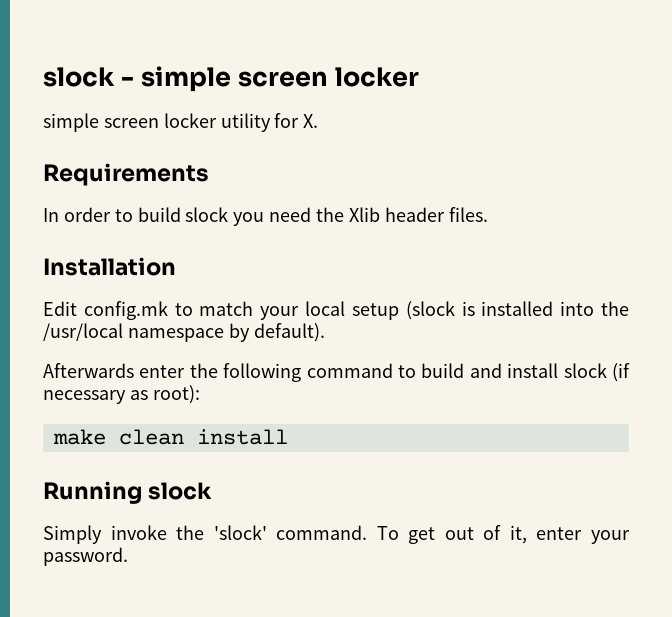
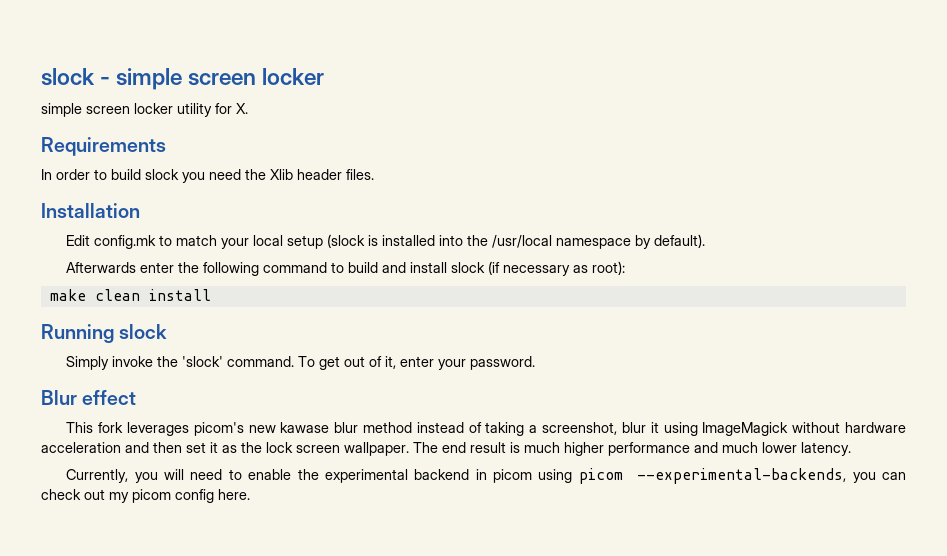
+ Blur effect
+ This fork leverages picom's new kawase blur method instead of taking a screenshot, blur it using ImageMagick without hardware acceleration and then set it as the lock screen wallpaper. The end result is much higher performance and much lower latency.
+ Currently, you will need to enable the experimental backend in picom using picom --experimental-backends, you can check out my picom config here.

